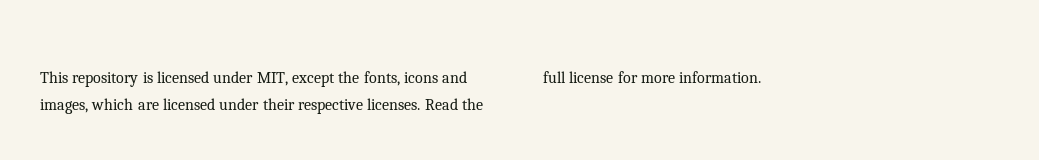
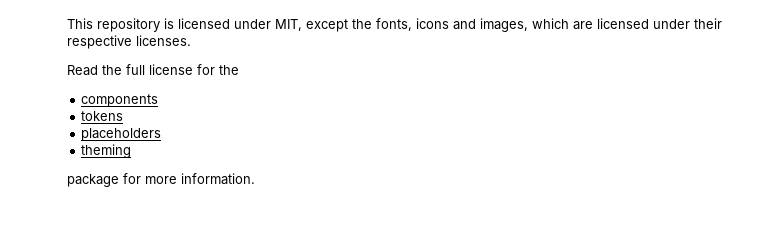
- This repository is licensed under MIT, except the fonts, icons and images, which are licensed under their respective licenses. Read the full license for more information.
+ This repository is licensed under MIT, except the fonts, icons and images, which are licensed under their respective licenses.
+ Read the full license for the
+ components
+ tokens
+ placeholders
+ theming
+ package for more information.

